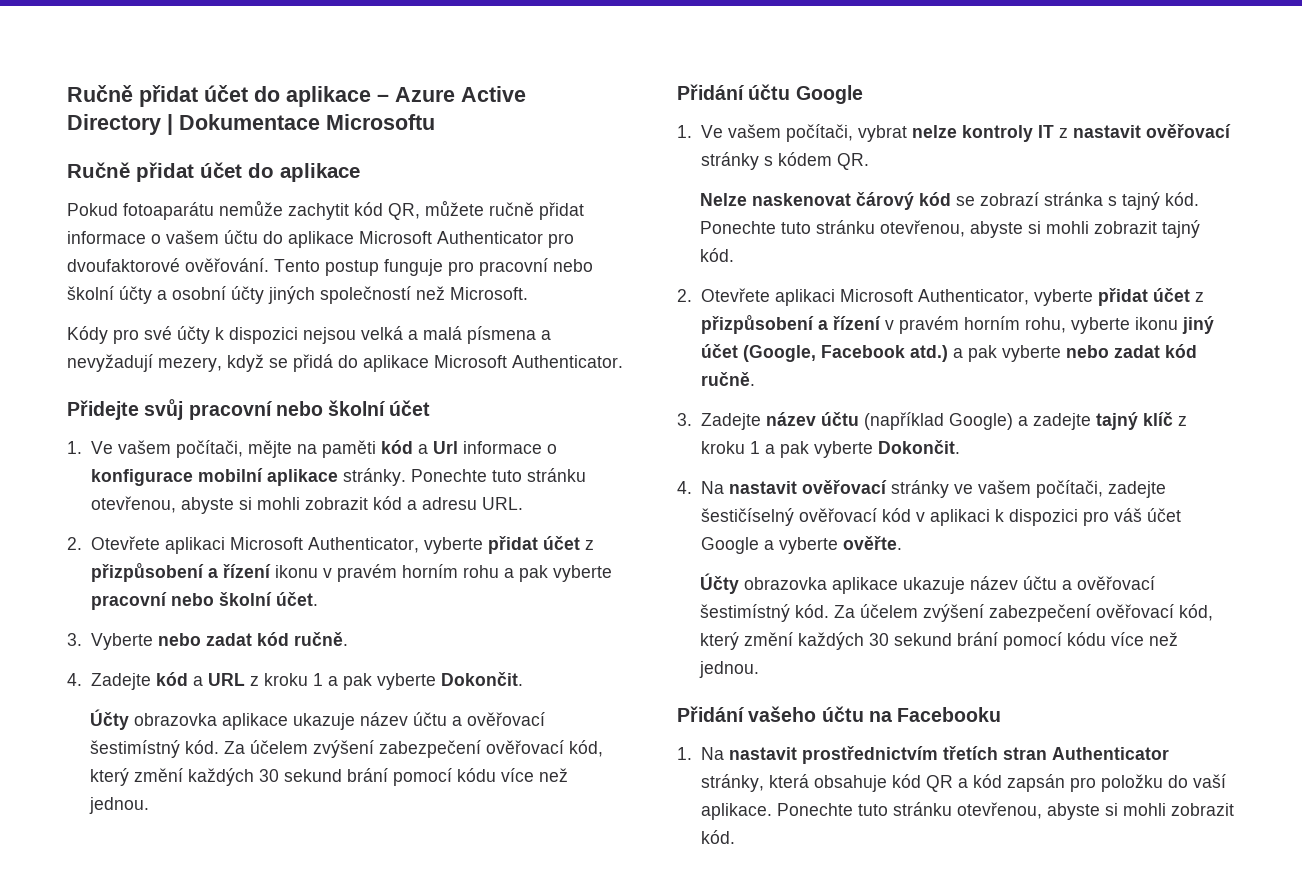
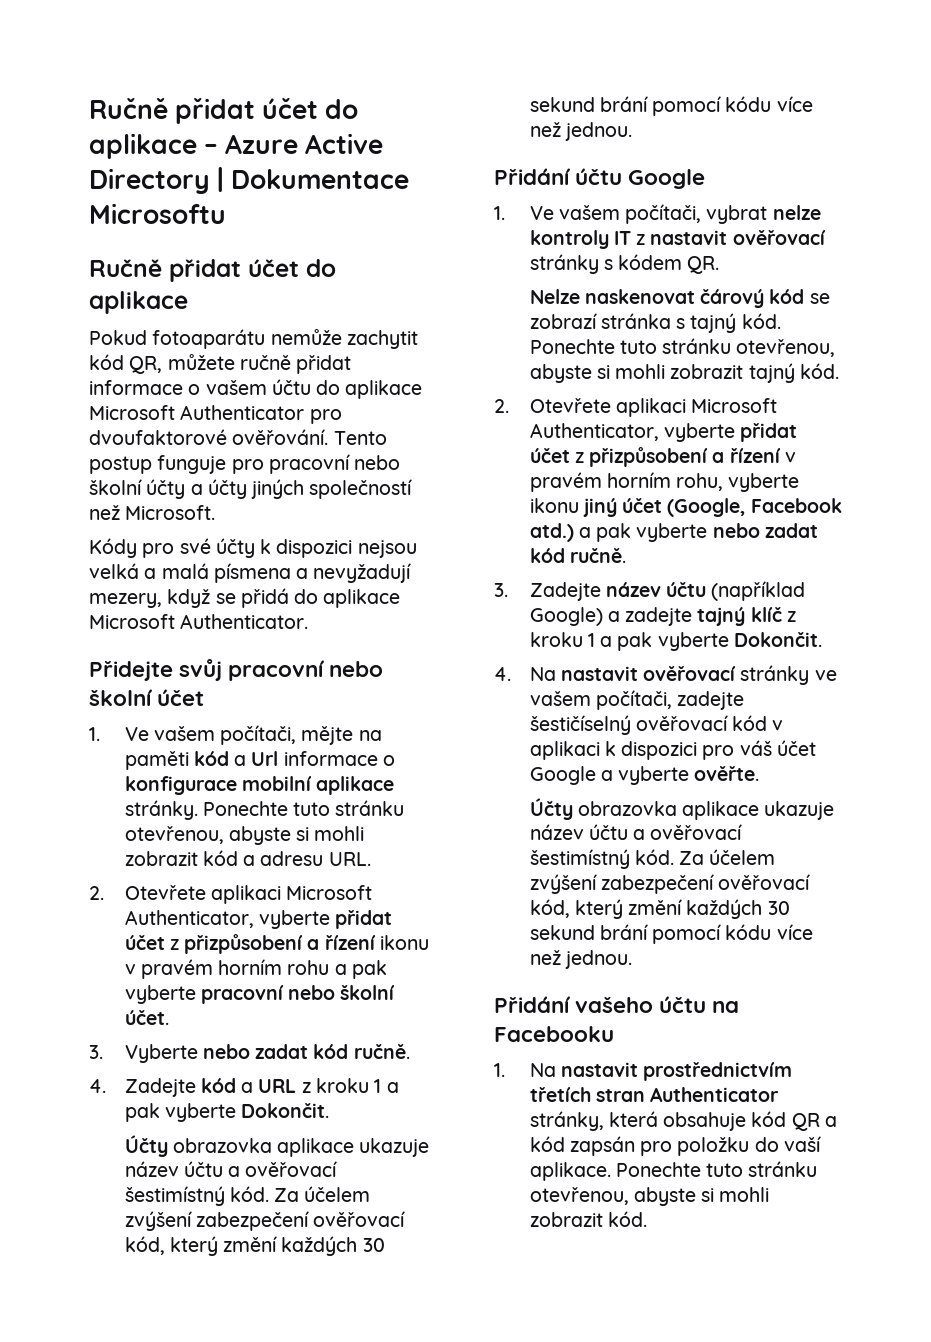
- Tento postup funguje pro pracovní nebo školní účty a osobní účty jiných společností než Microsoft.
+ Tento postup funguje pro pracovní nebo školní účty a účty jiných společností než Microsoft.

